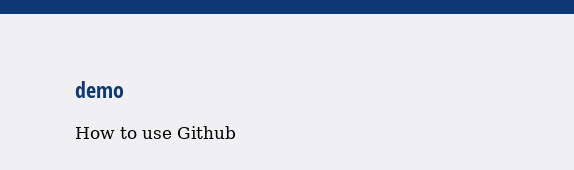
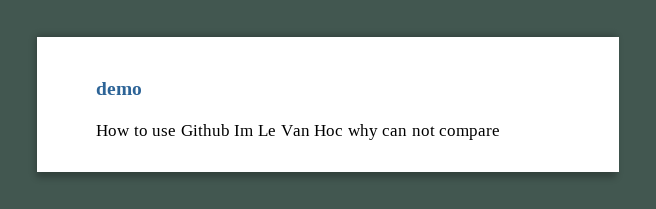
- How to use Github
+ How to use Github Im Le Van Hoc why can not compare

